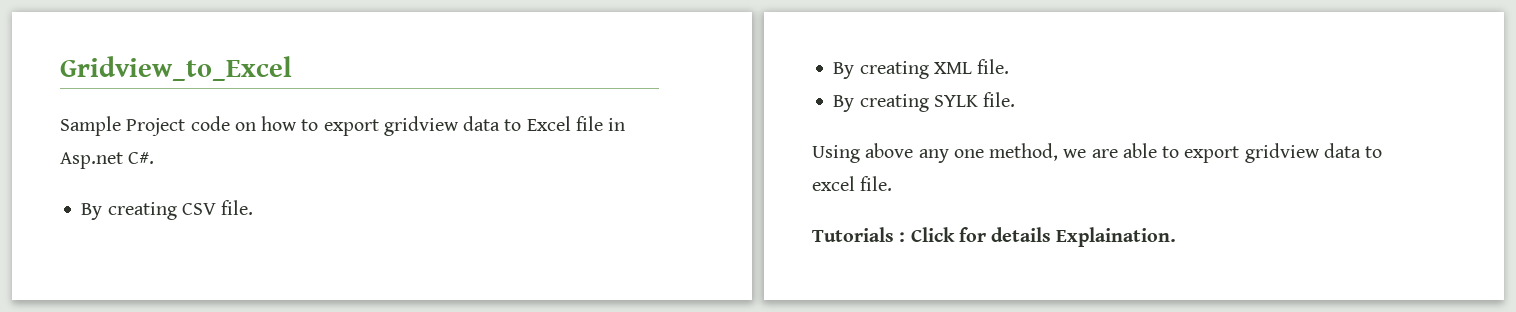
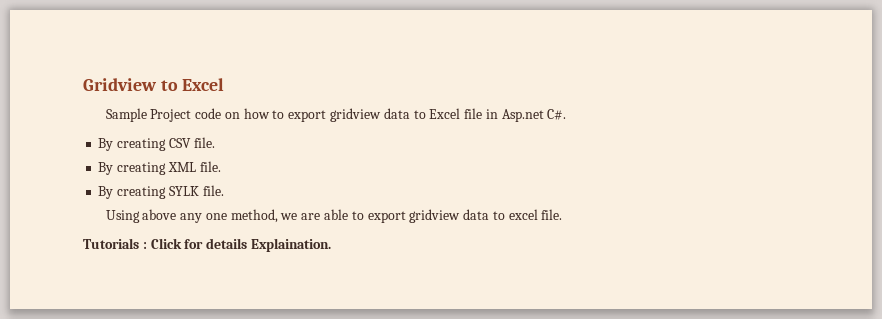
- Gridview_to_Excel
+ Gridview to Excel

